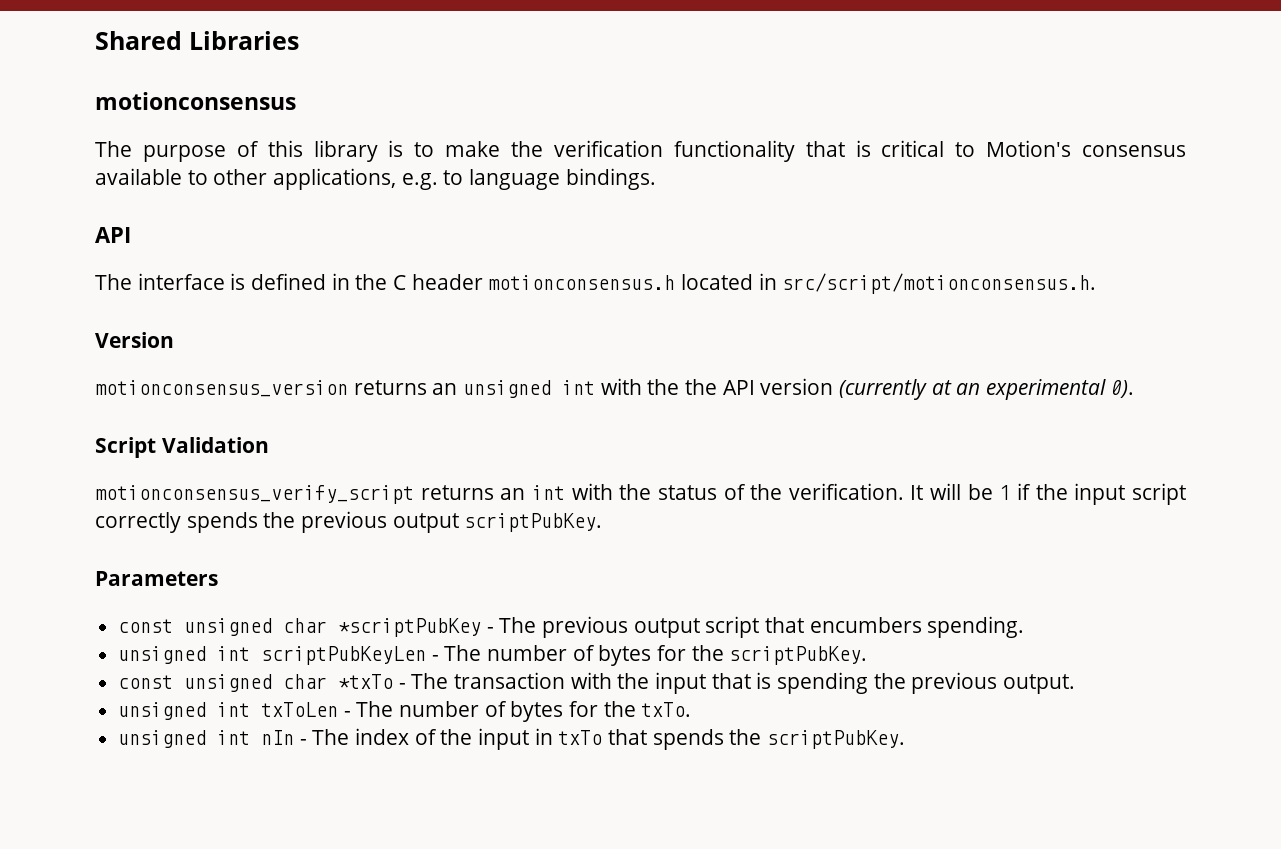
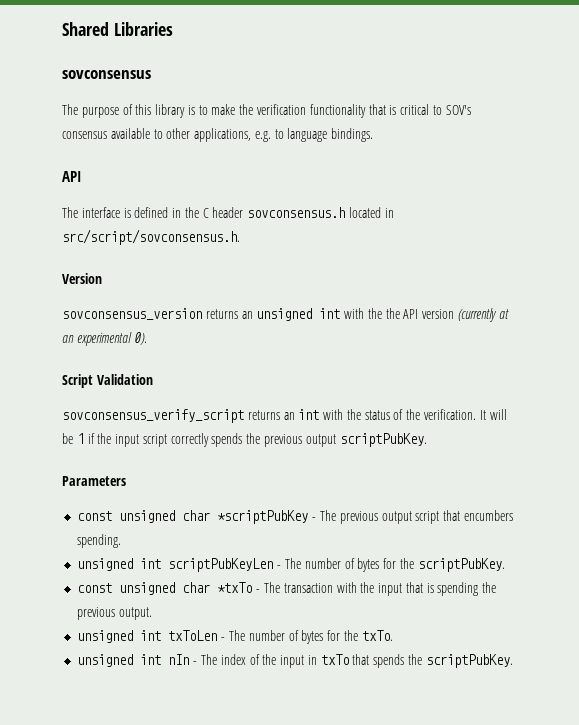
- motionconsensus
+ sovconsensus
- The purpose of this library is to make the verification functionality that is critical to Motion's consensus available to other applications, e.g. to language bindings.
+ The purpose of this library is to make the verification functionality that is critical to SOV's consensus available to other applications, e.g. to language bindings.
- The interface is defined in the C header motionconsensus.h located in src/script/motionconsensus.h.
+ The interface is defined in the C header sovconsensus.h located in src/script/sovconsensus.h.
- motionconsensus_version returns an unsigned int with the the API version (currently at an experimental 0).
+ sovconsensus_version returns an unsigned int with the the API version (currently at an experimental 0).
- motionconsensus_verify_script returns an int with the status of the verification.
+ sovconsensus_verify_script returns an int with the status of the verification.

